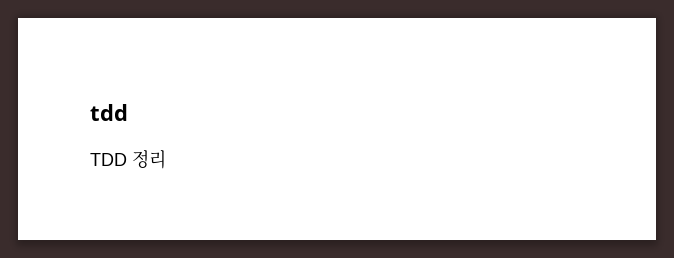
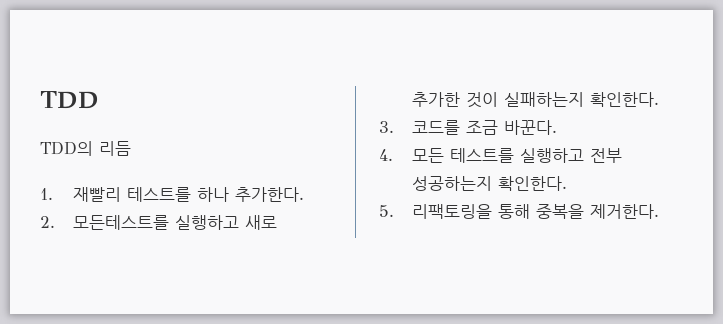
- tdd
- TDD 정리
+ TDD
+ TDD의 리듬
+ 1. 재빨리 테스트를 하나 추가한다.
+ 2. 모든테스트를 실행하고 새로 추가한 것이 실패하는지 확인한다.
+ 3. 코드를 조금 바꾼다.
+ 4. 모든 테스트를 실행하고 전부 성공하는지 확인한다.
+ 5. 리팩토링을 통해 중복을 제거한다.

